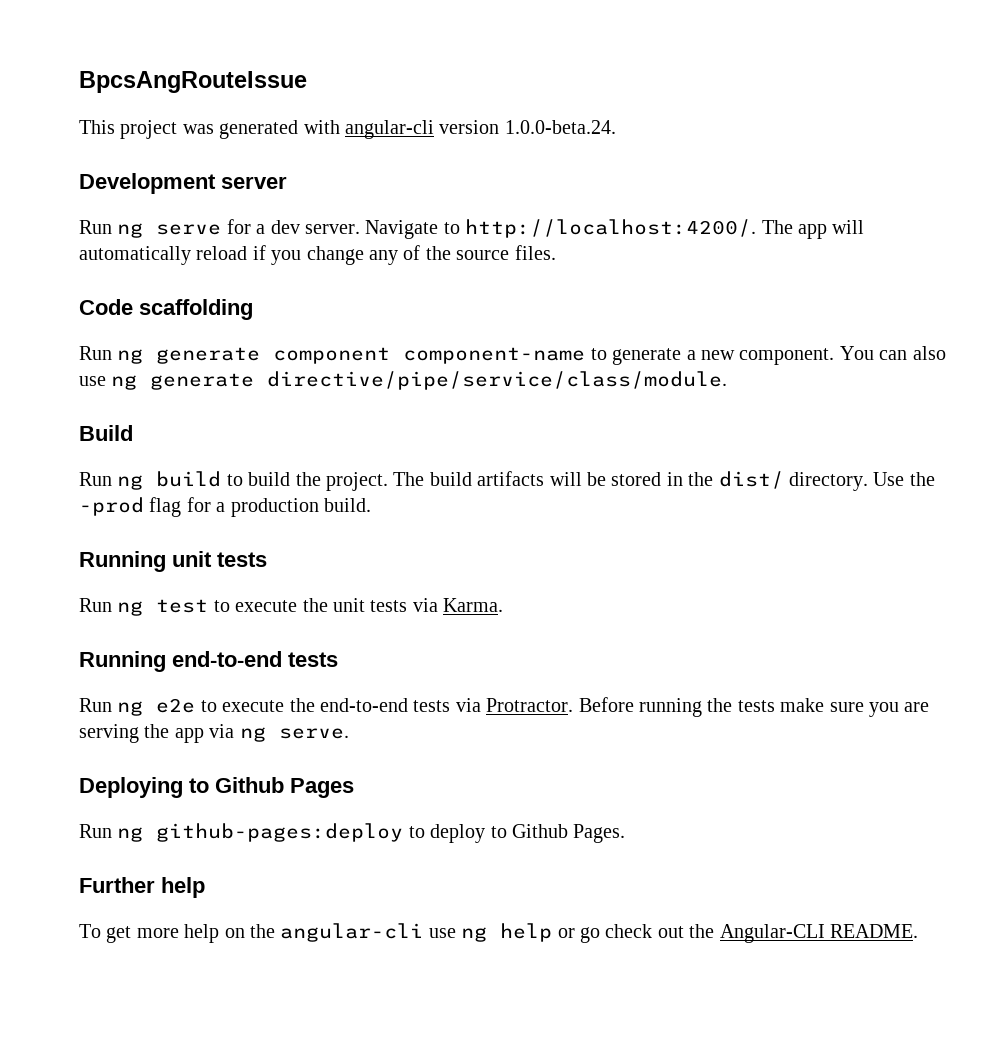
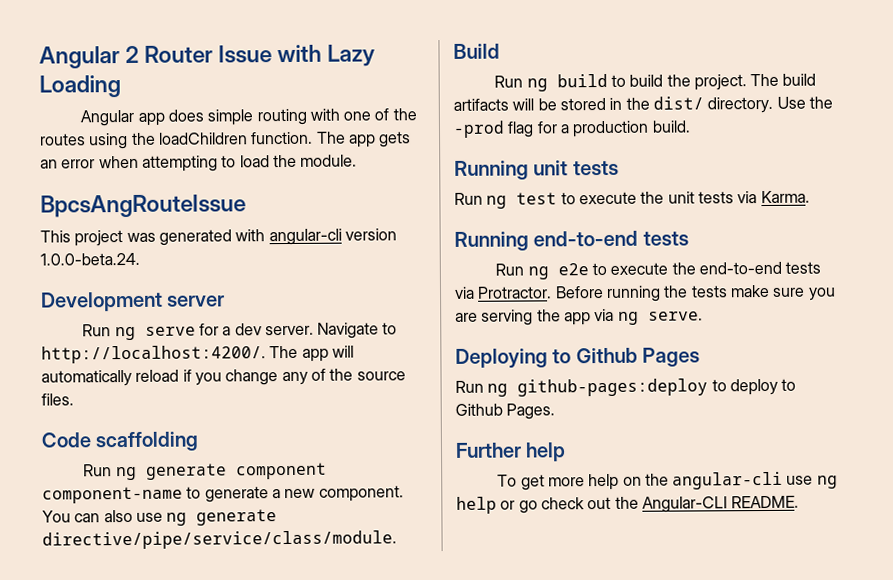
+ Angular 2 Router Issue with Lazy Loading
+ Angular app does simple routing with one of the routes using the loadChildren function. The app gets an error when attempting to load the module.

